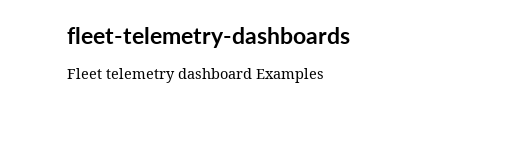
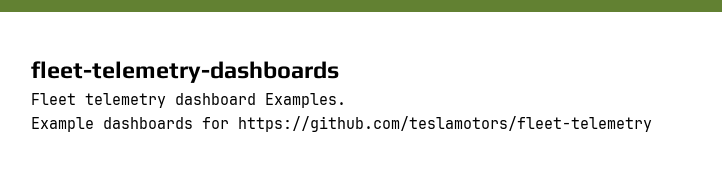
- Fleet telemetry dashboard Examples
+ Fleet telemetry dashboard Examples.
+ Example dashboards for https://github.com/teslamotors/fleet-telemetry

